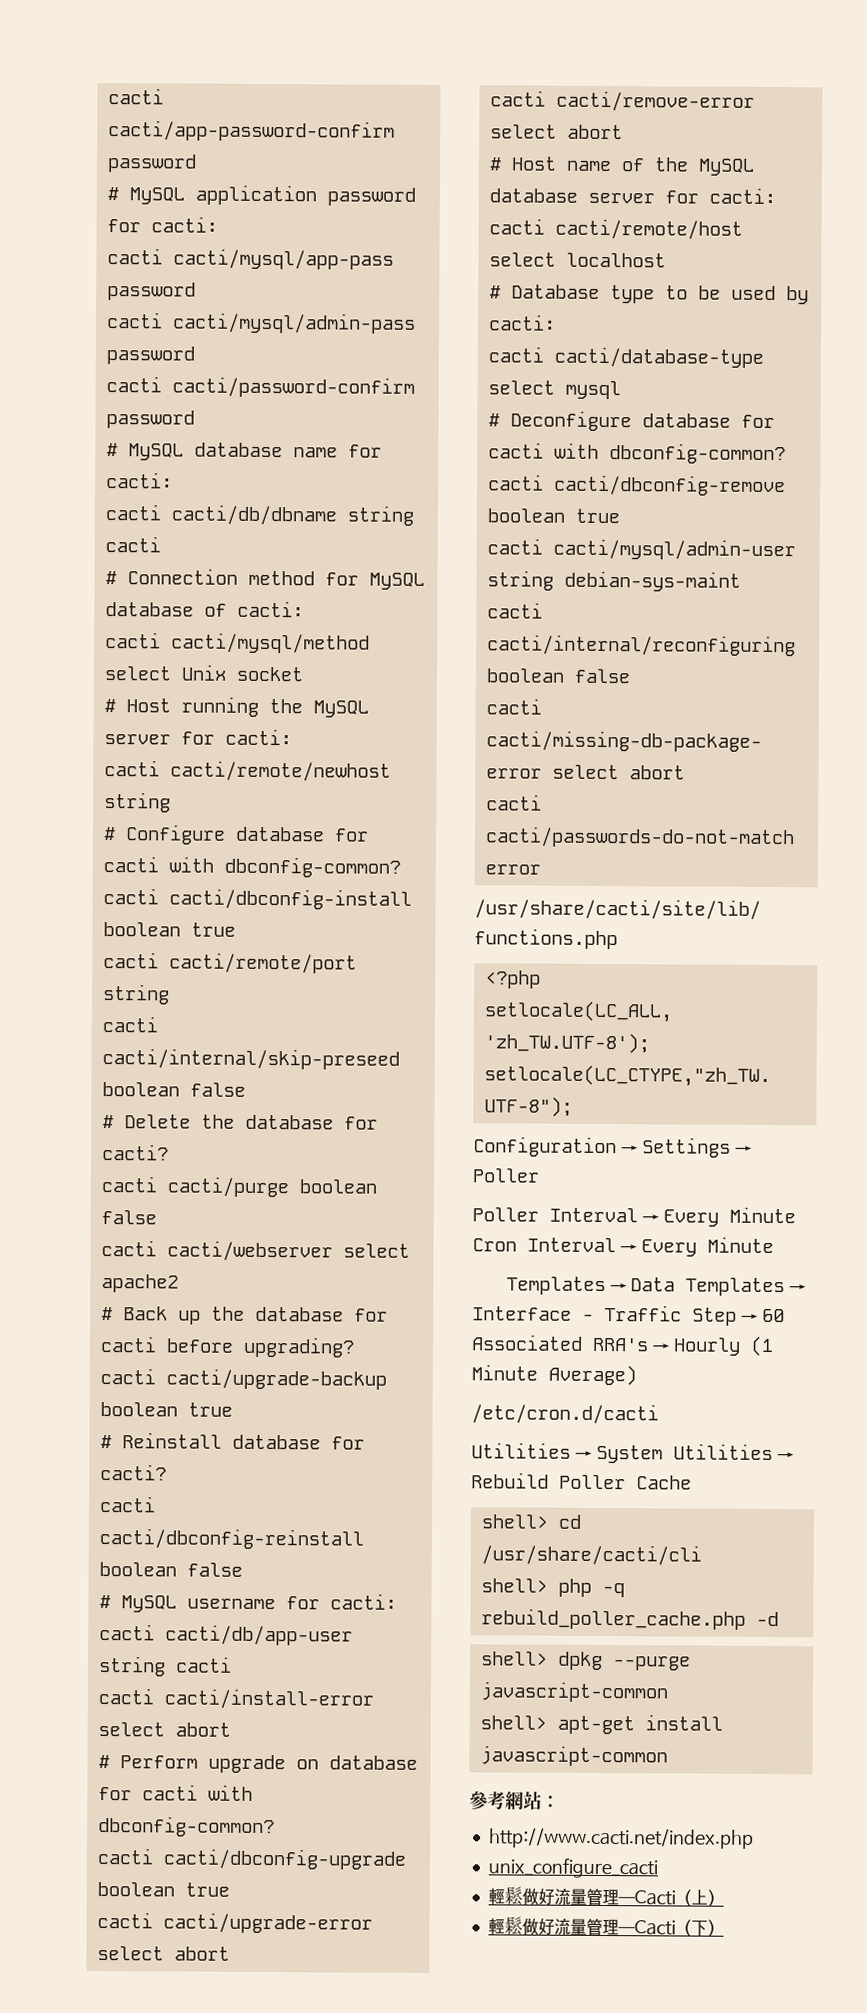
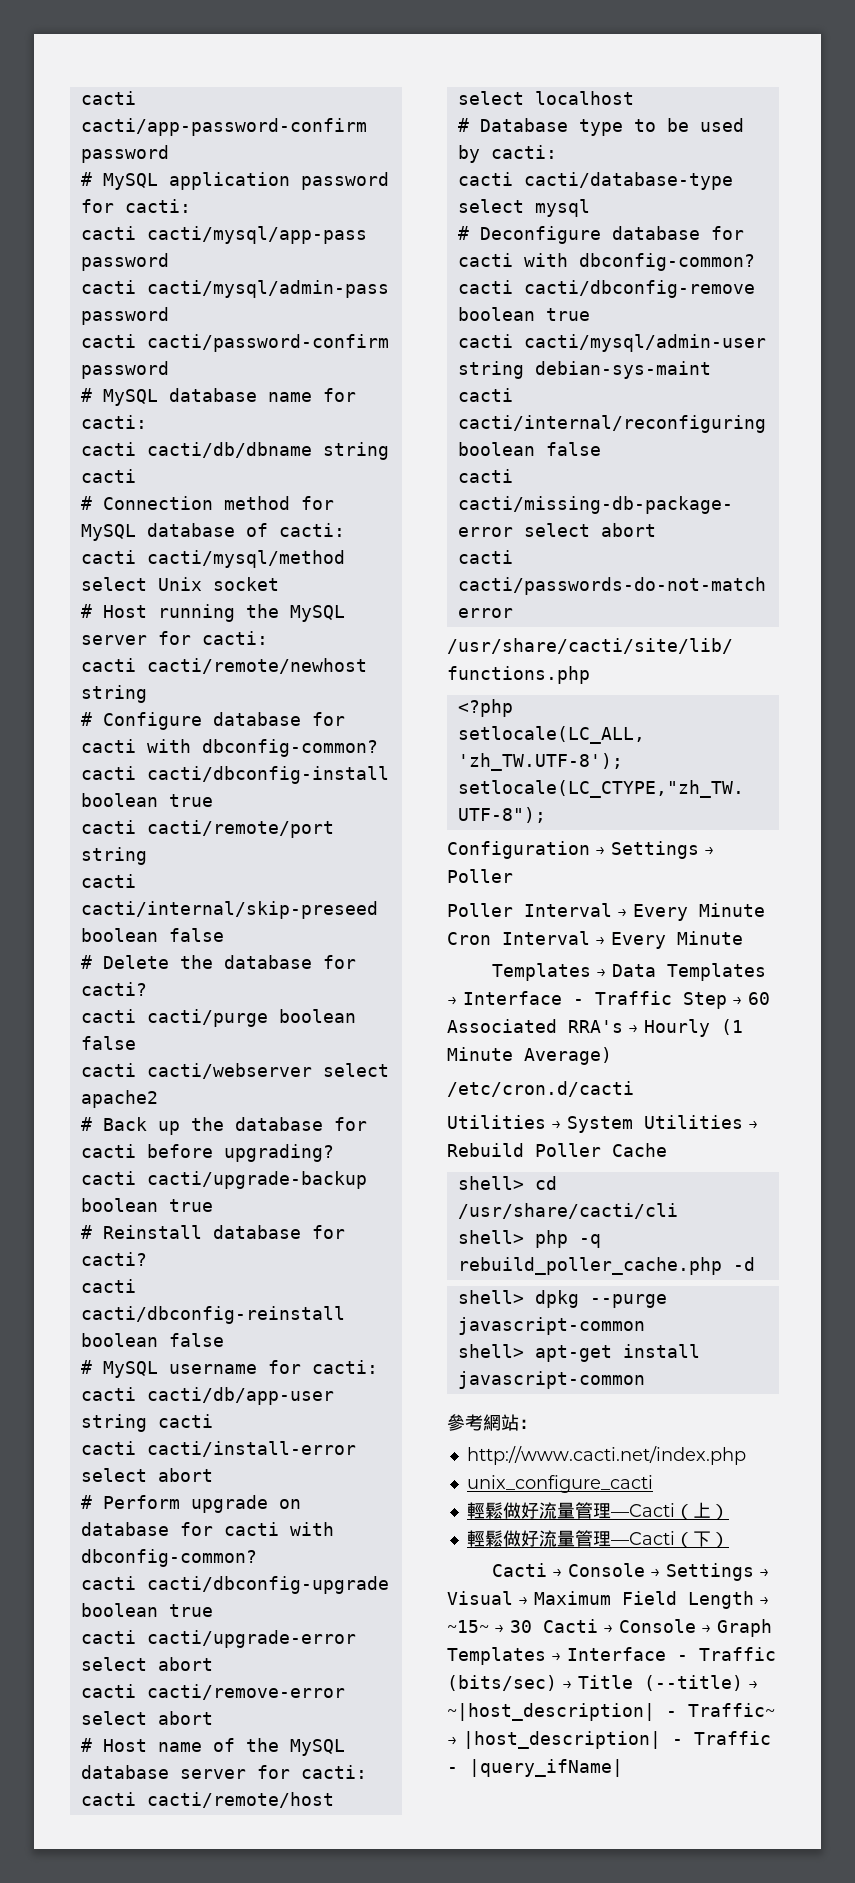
+ Cacti → Console → Settings → Visual → Maximum Field Length → ~15~ → 30 Cacti → Console → Graph Templates → Interface - Traffic (bits/sec) → Title (--title) → ~|host_description| - Traffic~ → |host_description| - Traffic - |query_ifName|

